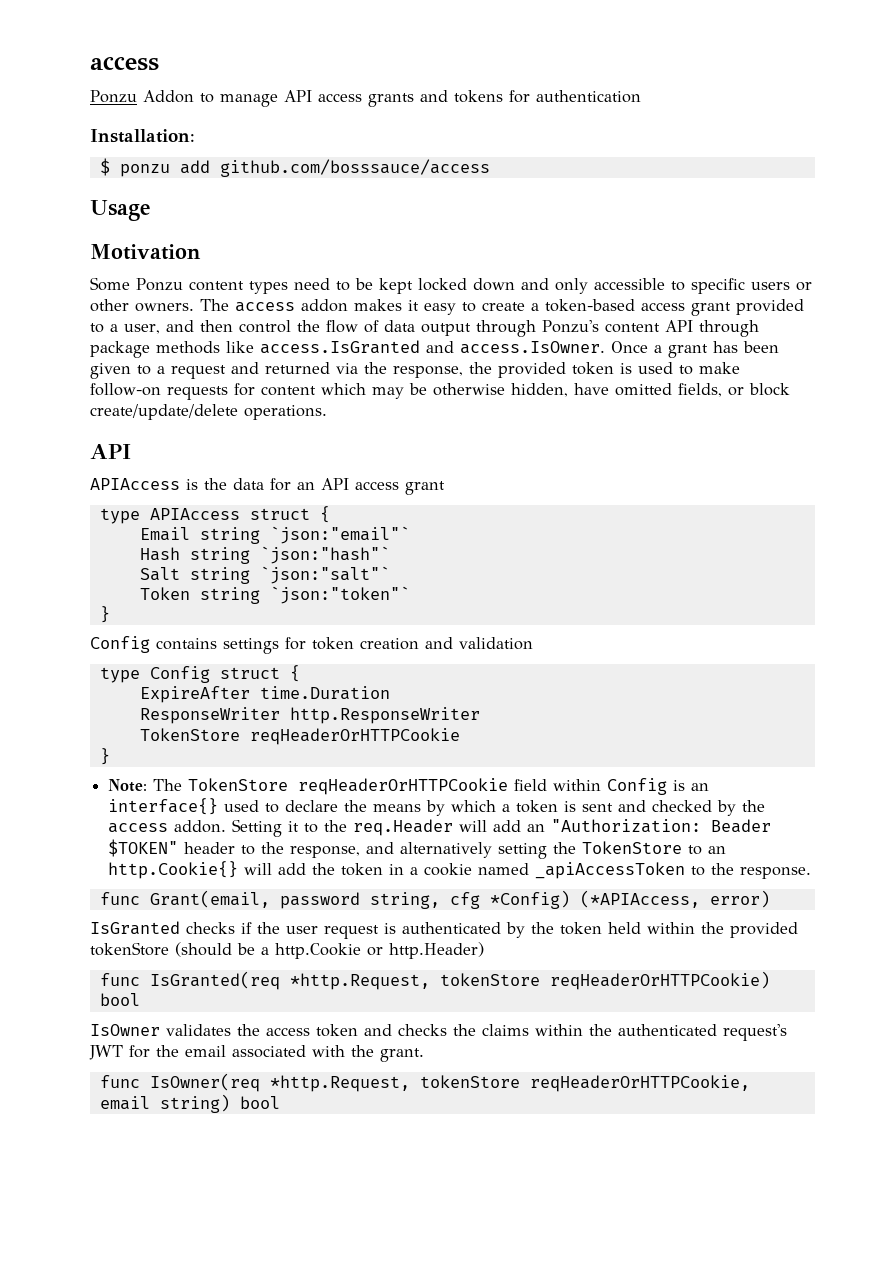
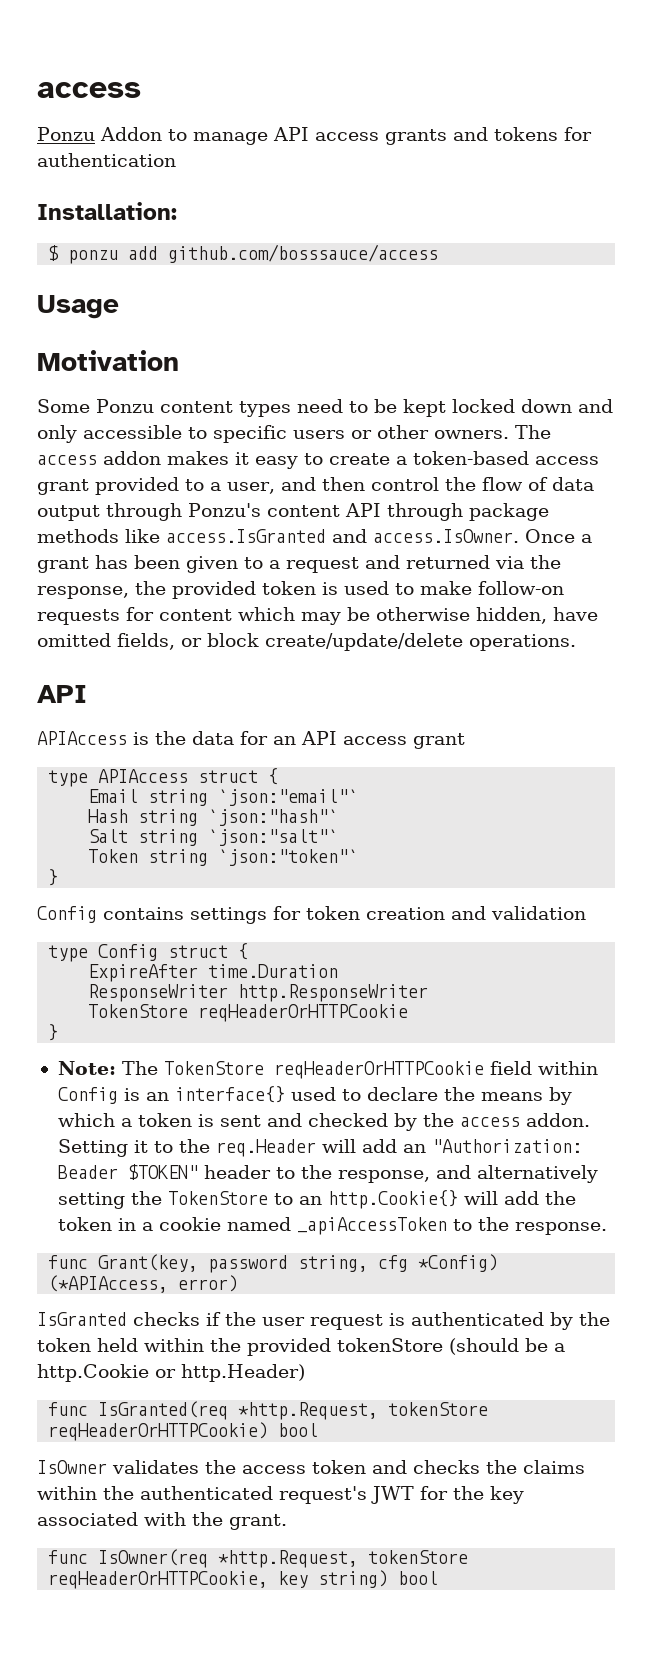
- func Grant(email, password string, cfg *Config) (*APIAccess, error)
+ func Grant(key, password string, cfg *Config) (*APIAccess, error)
- IsOwner validates the access token and checks the claims within the authenticated request's JWT for the email associated with the grant.
+ IsOwner validates the access token and checks the claims within the authenticated request's JWT for the key associated with the grant.
- func IsOwner(req *http.Request, tokenStore reqHeaderOrHTTPCookie, email string) bool
+ func IsOwner(req *http.Request, tokenStore reqHeaderOrHTTPCookie, key string) bool

